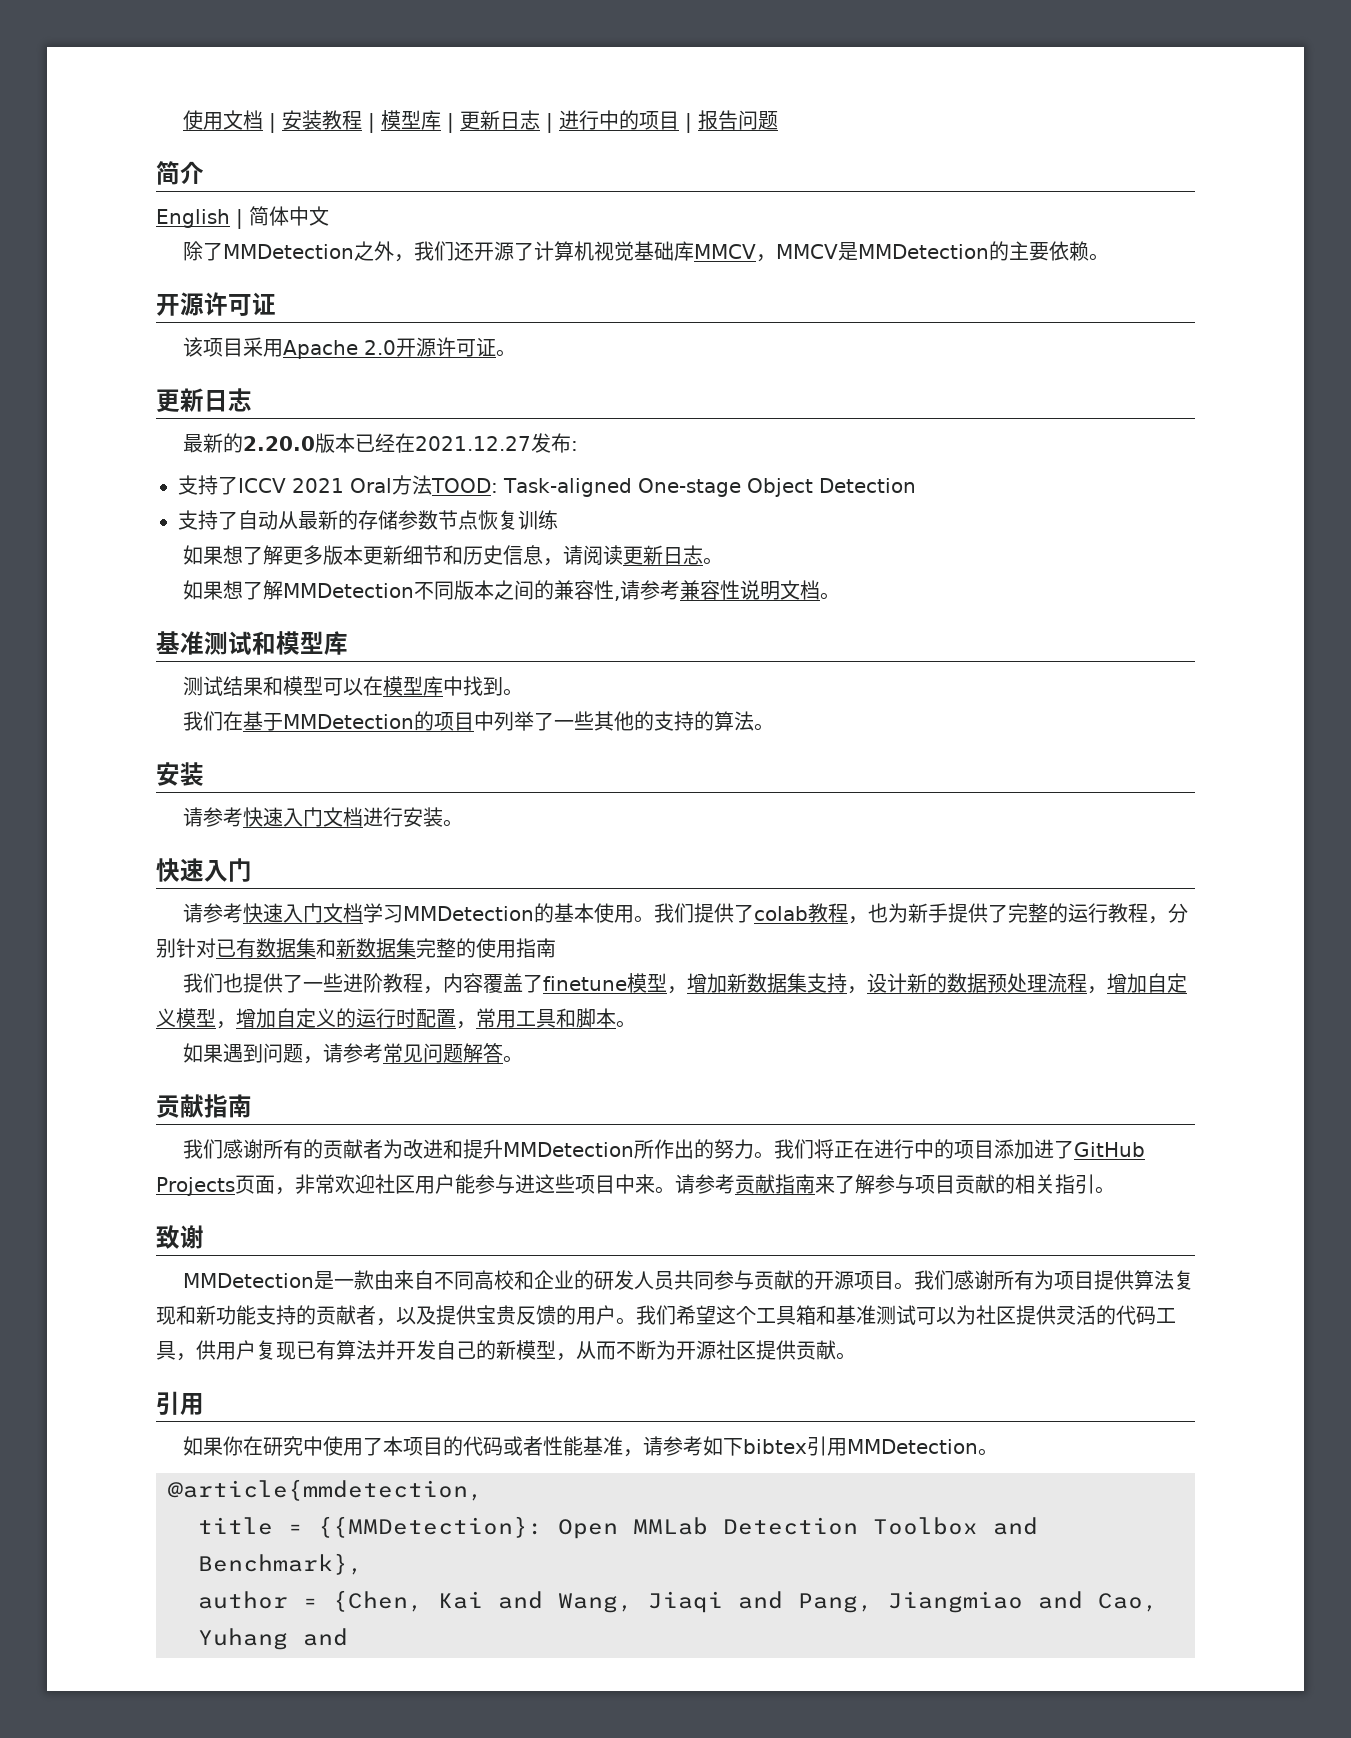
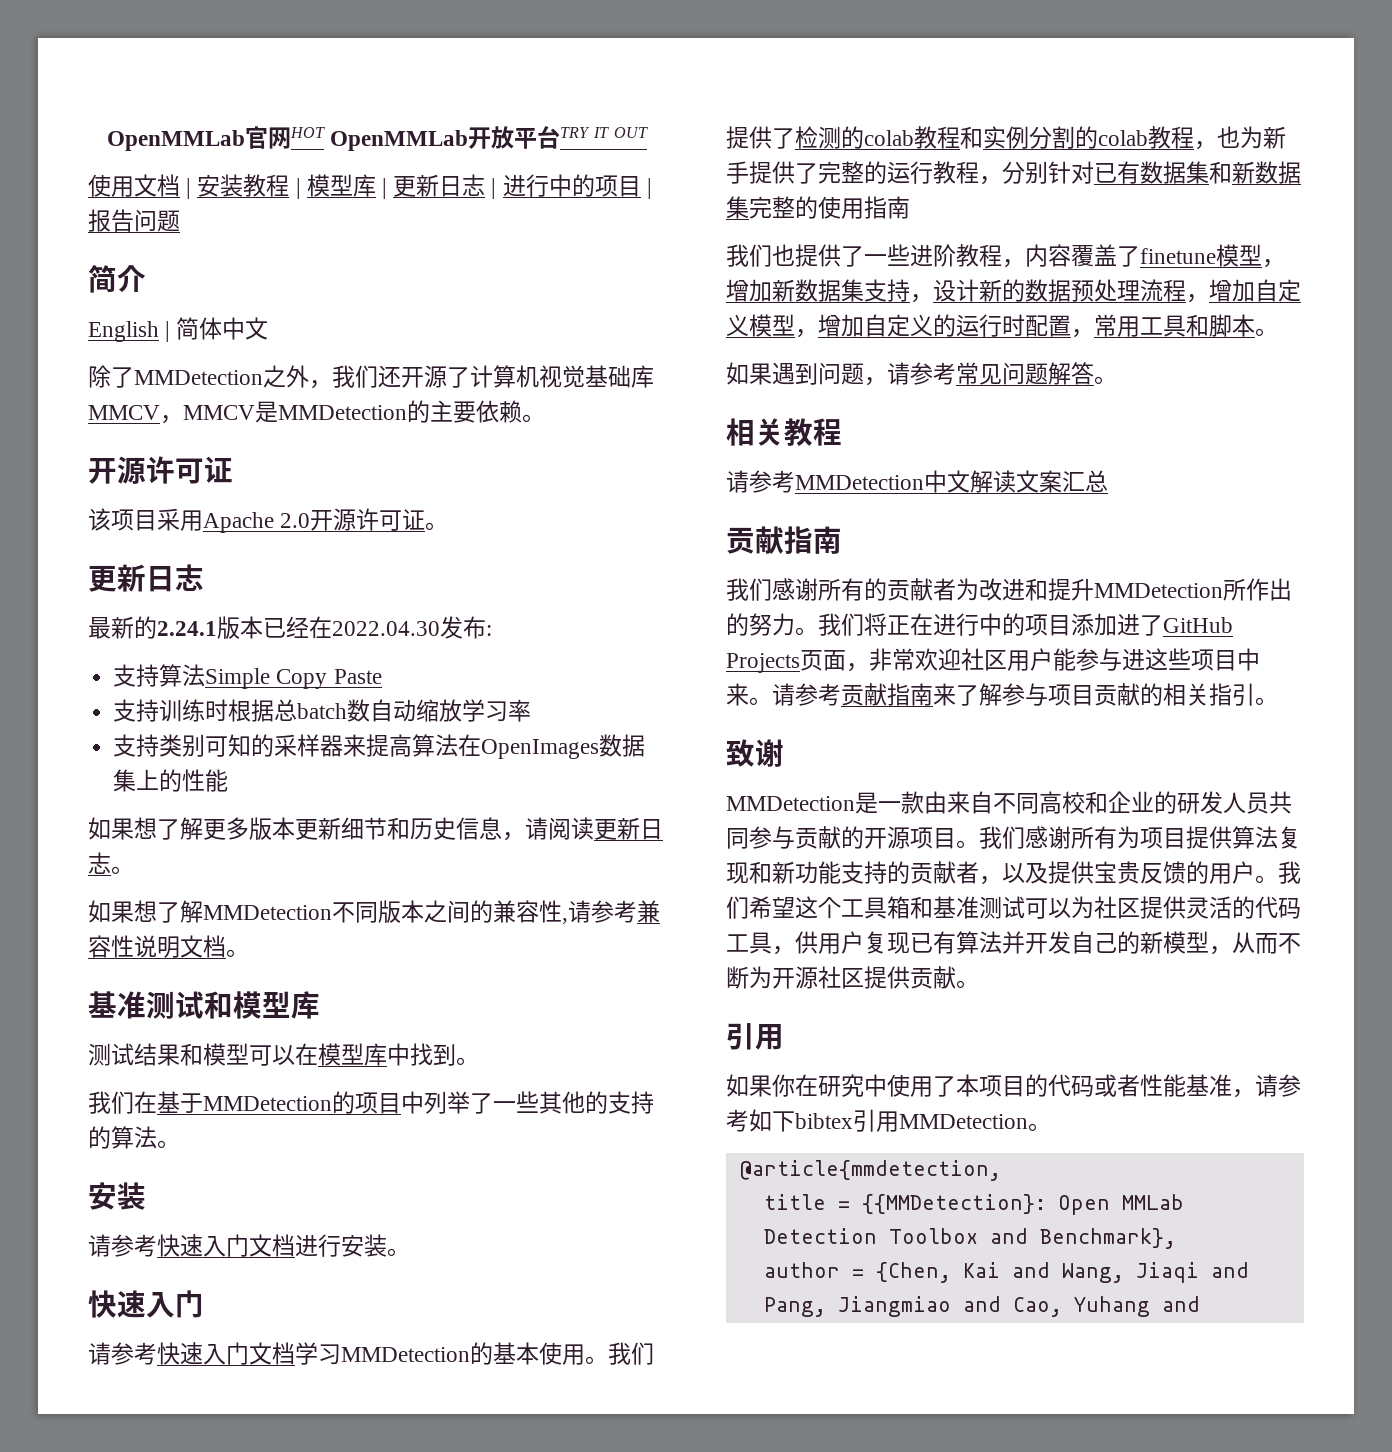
+ OpenMMLab官网HOT OpenMMLab开放平台TRY IT OUT
- 最新的2.20.0版本已经在2021.12.27发布:
+ 最新的2.24.1版本已经在2022.04.30发布:
- 支持了ICCV 2021 Oral方法TOOD: Task-aligned One-stage Object Detection
- 支持了自动从最新的存储参数节点恢复训练
+ 支持算法Simple Copy Paste
+ 支持训练时根据总batch数自动缩放学习率
+ 支持类别可知的采样器来提高算法在OpenImages数据集上的性能
- 我们提供了colab教程，也为新手提供了完整的运行教程，分别针对已有数据集和新数据集完整的使用指南
+ 我们提供了检测的colab教程和实例分割的colab教程，也为新手提供了完整的运行教程，分别针对已有数据集和新数据集完整的使用指南
+ 相关教程
+ 请参考MMDetection中文解读文案汇总

